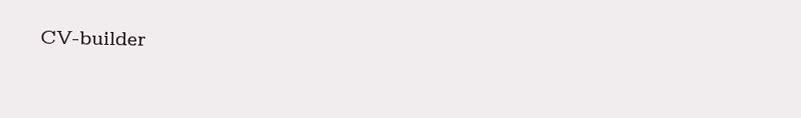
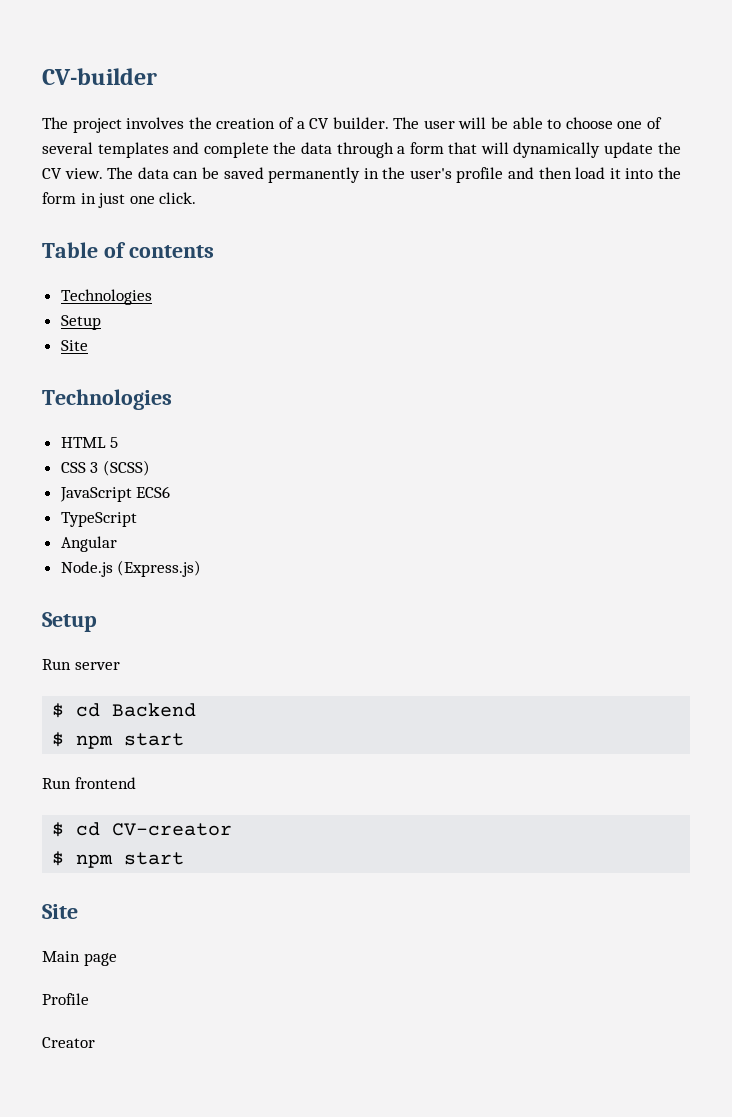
+ The project involves the creation of a CV builder. The user will be able to choose one of several templates and complete the data through a form that will dynamically update the CV view. The data can be saved permanently in the user's profile and then load it into the form in just one click.
+ Table of contents
+ Technologies
+ Setup
+ Site
+ Technologies
+ HTML 5
+ CSS 3 (SCSS)
+ JavaScript ECS6
+ TypeScript
+ Angular
+ Node.js (Express.js)
+ Setup
+ Run server
+ $ cd Backend
+ $ npm start
+ Run frontend
+ $ cd CV-creator
+ $ npm start
+ Site
+ Main page
+ Profile
+ Creator

